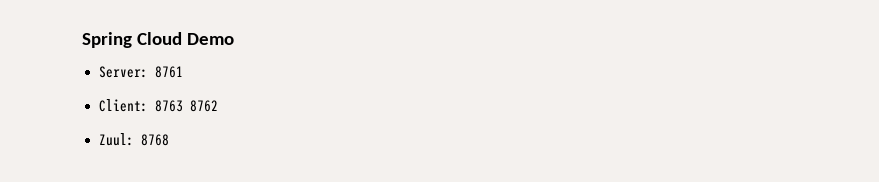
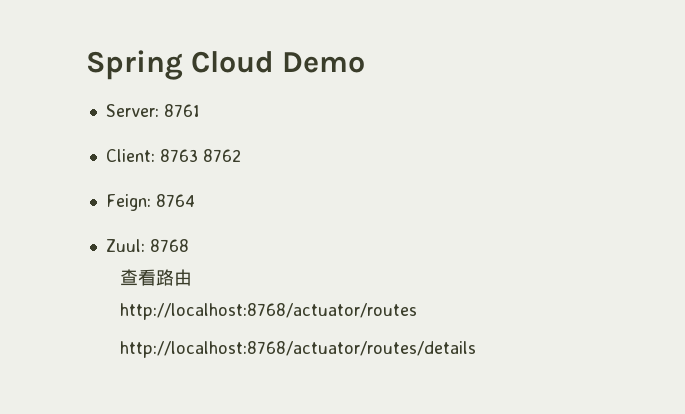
+ Feign: 8764
+ 查看路由
+ http://localhost:8768/actuator/routes
+ http://localhost:8768/actuator/routes/details

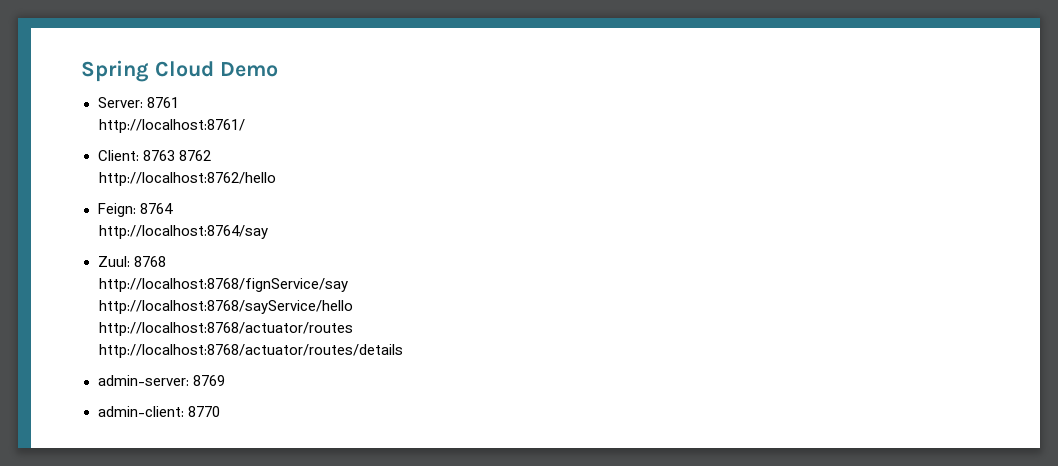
+ http://localhost:8761/
+ http://localhost:8762/hello
+ http://localhost:8764/say
- 查看路由
+ http://localhost:8768/fignService/say
+ http://localhost:8768/sayService/hello
+ admin-server: 8769
+ admin-client: 8770

